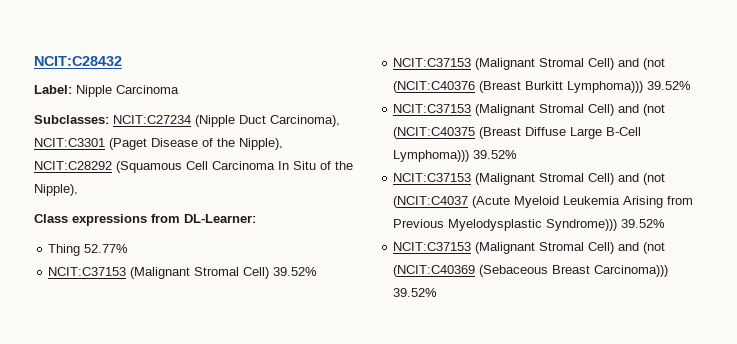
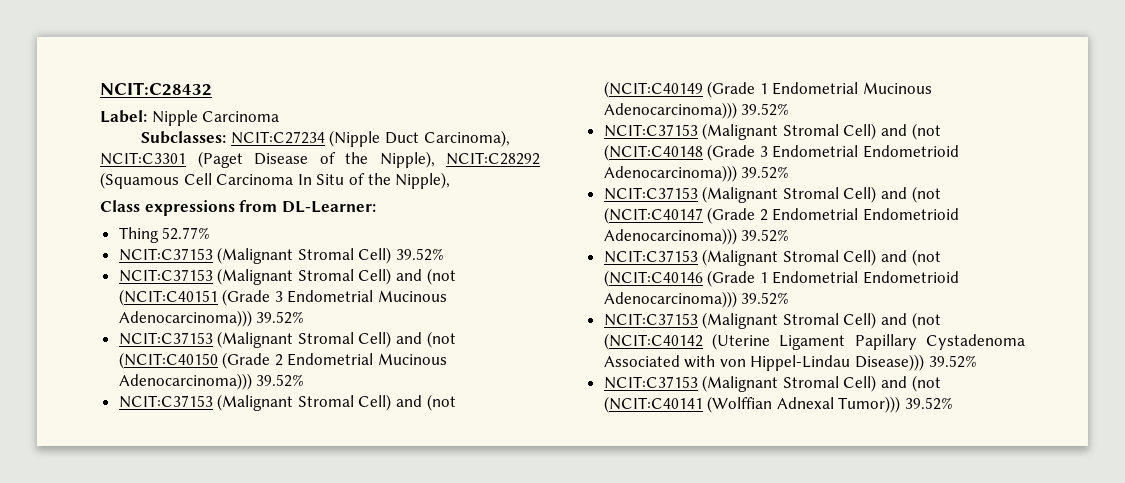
- NCIT:C37153 (Malignant Stromal Cell) and (not (NCIT:C40376 (Breast Burkitt Lymphoma))) 39.52%
- NCIT:C37153 (Malignant Stromal Cell) and (not (NCIT:C40375 (Breast Diffuse Large B-Cell Lymphoma))) 39.52%
- NCIT:C37153 (Malignant Stromal Cell) and (not (NCIT:C4037 (Acute Myeloid Leukemia Arising from Previous Myelodysplastic Syndrome))) 39.52%
- NCIT:C37153 (Malignant Stromal Cell) and (not (NCIT:C40369 (Sebaceous Breast Carcinoma))) 39.52%
+ NCIT:C37153 (Malignant Stromal Cell) and (not (NCIT:C40151 (Grade 3 Endometrial Mucinous Adenocarcinoma))) 39.52%
+ NCIT:C37153 (Malignant Stromal Cell) and (not (NCIT:C40150 (Grade 2 Endometrial Mucinous Adenocarcinoma))) 39.52%
+ NCIT:C37153 (Malignant Stromal Cell) and (not (NCIT:C40149 (Grade 1 Endometrial Mucinous Adenocarcinoma))) 39.52%
+ NCIT:C37153 (Malignant Stromal Cell) and (not (NCIT:C40148 (Grade 3 Endometrial Endometrioid Adenocarcinoma))) 39.52%
+ NCIT:C37153 (Malignant Stromal Cell) and (not (NCIT:C40147 (Grade 2 Endometrial Endometrioid Adenocarcinoma))) 39.52%
+ NCIT:C37153 (Malignant Stromal Cell) and (not (NCIT:C40146 (Grade 1 Endometrial Endometrioid Adenocarcinoma))) 39.52%
+ NCIT:C37153 (Malignant Stromal Cell) and (not (NCIT:C40142 (Uterine Ligament Papillary Cystadenoma Associated with von Hippel-Lindau Disease))) 39.52%
+ NCIT:C37153 (Malignant Stromal Cell) and (not (NCIT:C40141 (Wolffian Adnexal Tumor))) 39.52%

